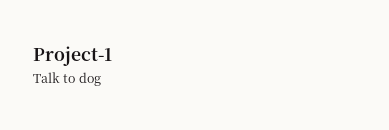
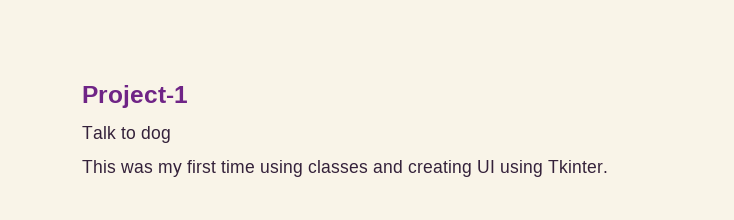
+ This was my first time using classes and creating UI using Tkinter.

